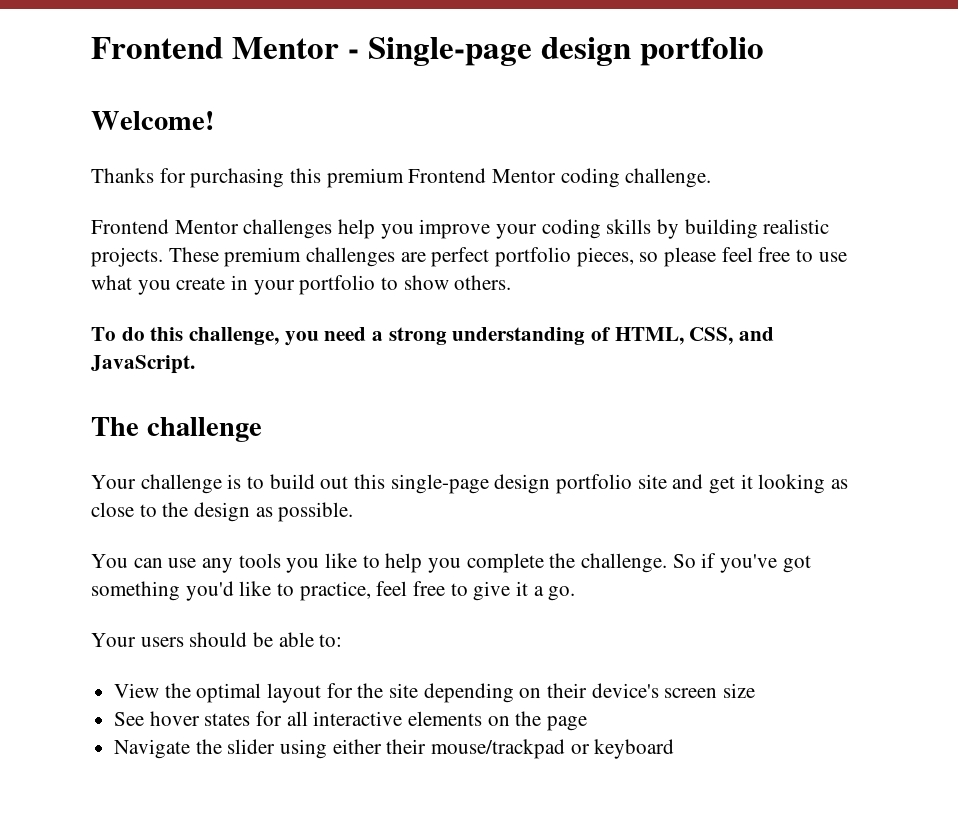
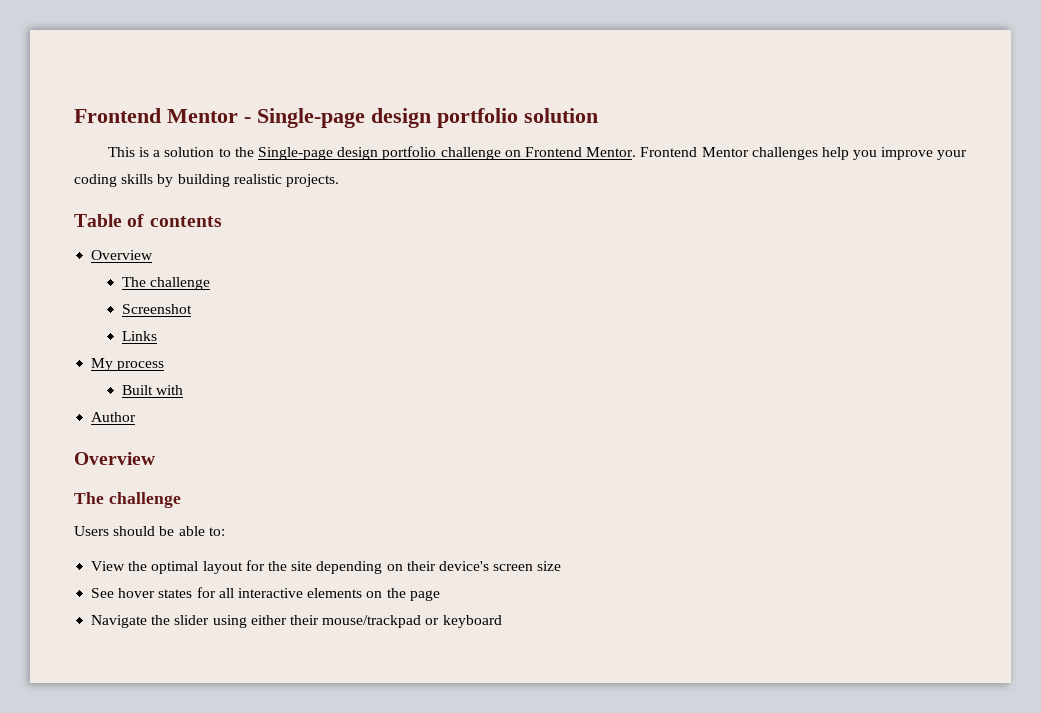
- Frontend Mentor - Single-page design portfolio
- Welcome!
- Thanks for purchasing this premium Frontend Mentor coding challenge.
- Frontend Mentor challenges help you improve your coding skills by building realistic projects. These premium challenges are perfect portfolio pieces, so please feel free to use what you create in your portfolio to show others.
- To do this challenge, you need a strong understanding of HTML, CSS, and JavaScript.
+ Frontend Mentor - Single-page design portfolio solution
+ This is a solution to the Single-page design portfolio challenge on Frontend Mentor. Frontend Mentor challenges help you improve your coding skills by building realistic projects.
+ Table of contents
+ Overview
  The challenge
- Your challenge is to build out this single-page design portfolio site and get it looking as close to the design as possible.
- You can use any tools you like to help you complete the challenge. So if you've got something you'd like to practice, feel free to give it a go.
- Your users should be able to:
+ Screenshot
+ Links
+ My process
+ Built with
+ Author
+ Overview
+ The challenge
+ Users should be able to:

